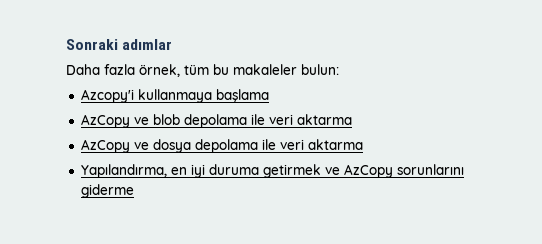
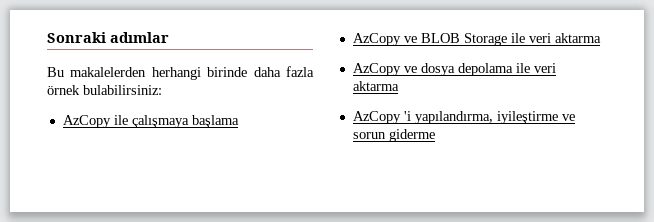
- Daha fazla örnek, tüm bu makaleler bulun:
- Azcopy'i kullanmaya başlama
+ Bu makalelerden herhangi birinde daha fazla örnek bulabilirsiniz:
+ AzCopy ile çalışmaya başlama
- AzCopy ve blob depolama ile veri aktarma
+ AzCopy ve BLOB Storage ile veri aktarma
- Yapılandırma, en iyi duruma getirmek ve AzCopy sorunlarını giderme
+ AzCopy 'i yapılandırma, iyileştirme ve sorun giderme

